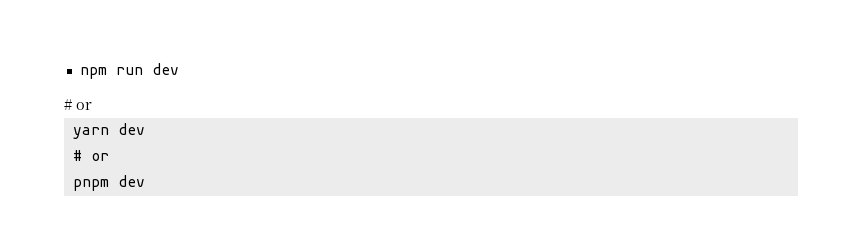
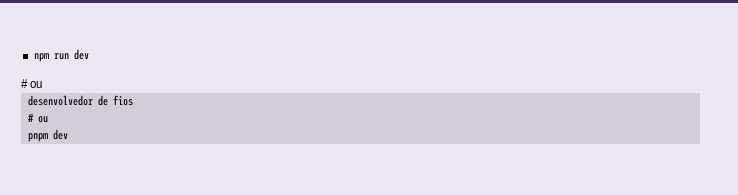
  npm run dev
- # or
- yarn dev
- # or
+ # ou
+ desenvolvedor de fios
+ # ou

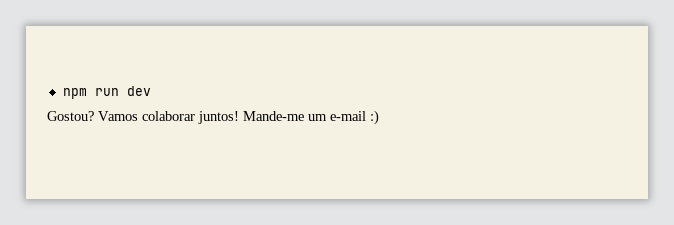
  npm run dev
- # ou
- desenvolvedor de fios
- # ou
- pnpm dev
+ Gostou? Vamos colaborar juntos! Mande-me um e-mail :)

